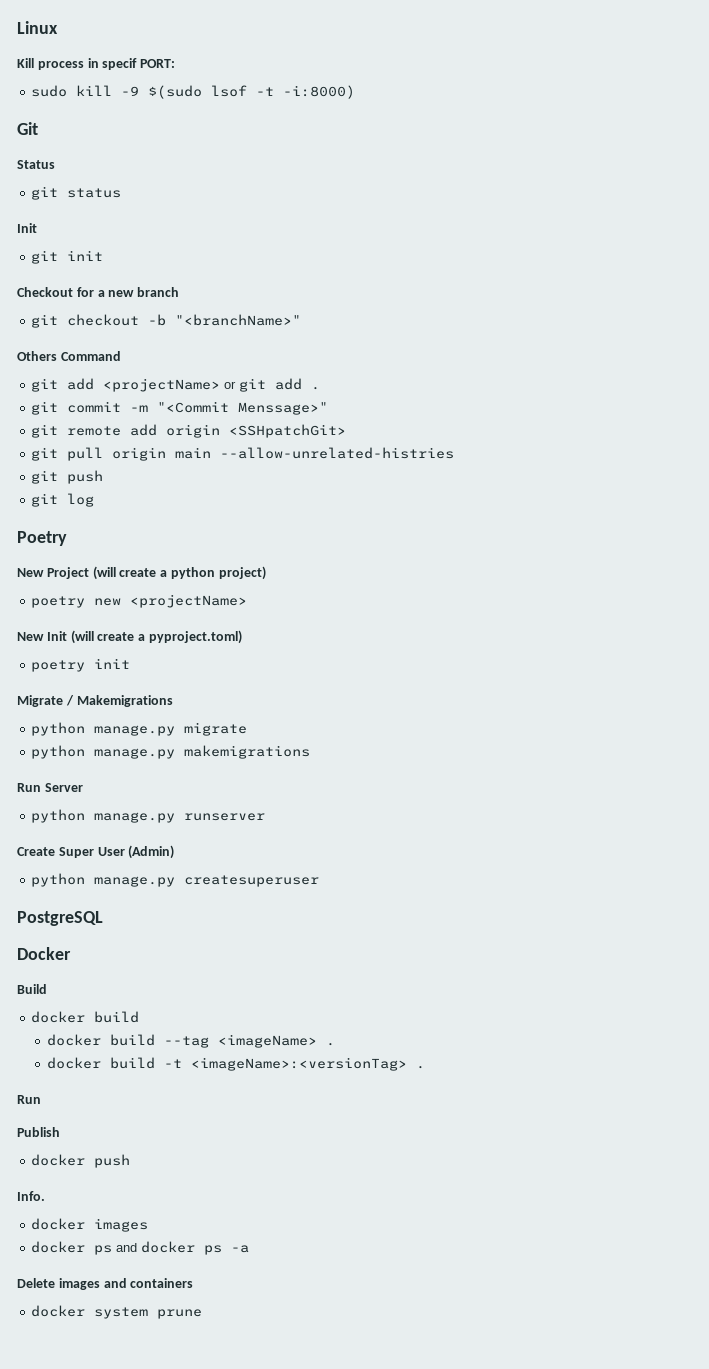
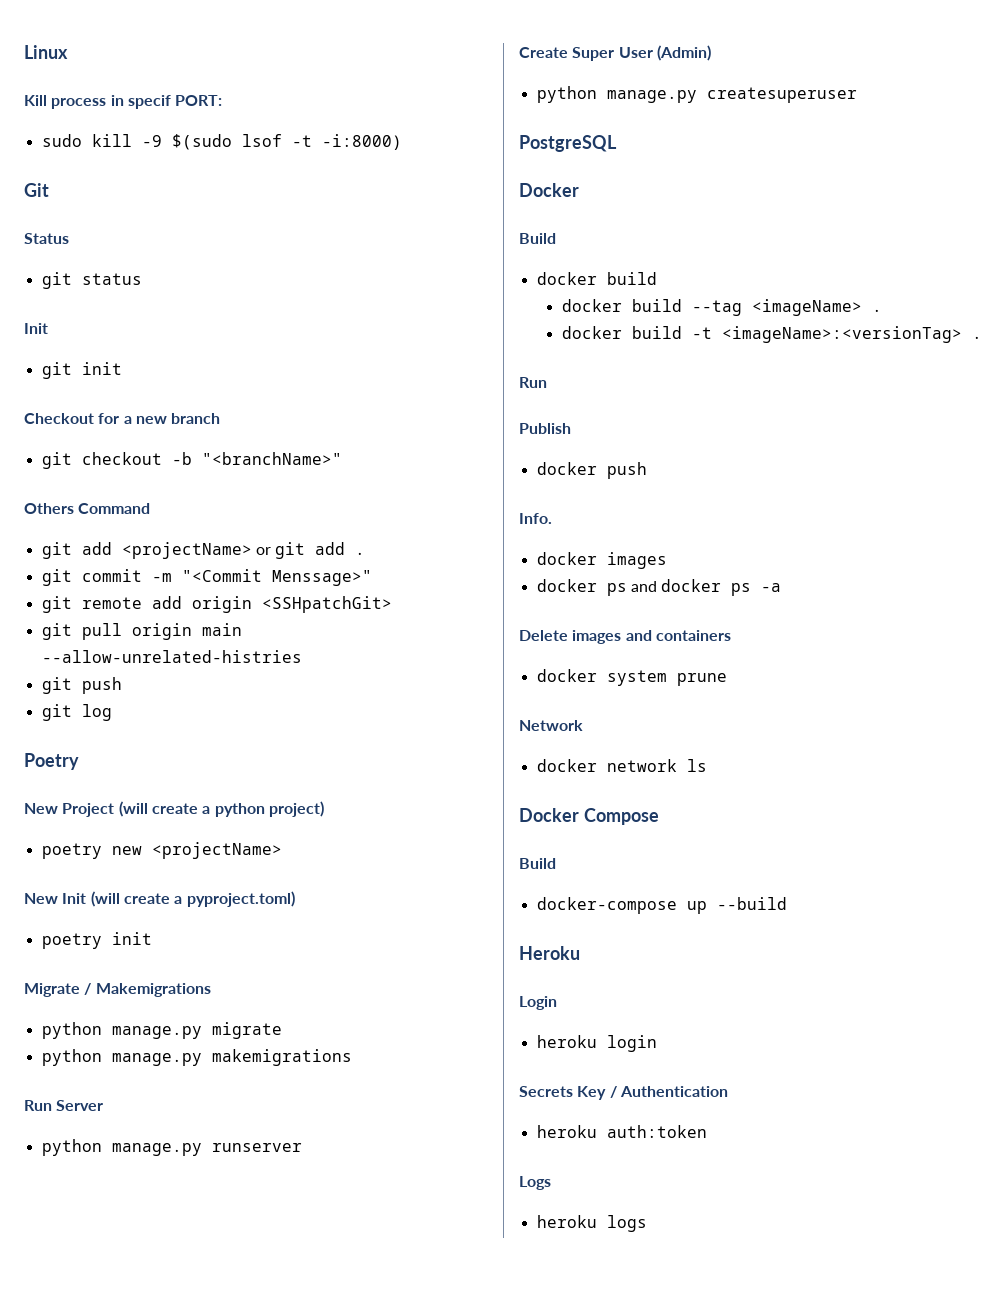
+ Network
+ docker network ls
+ Docker Compose
+ Build
+ docker-compose up --build
+ Heroku
+ Login
+ heroku login
+ Secrets Key / Authentication
+ heroku auth:token
+ Logs
+ heroku logs

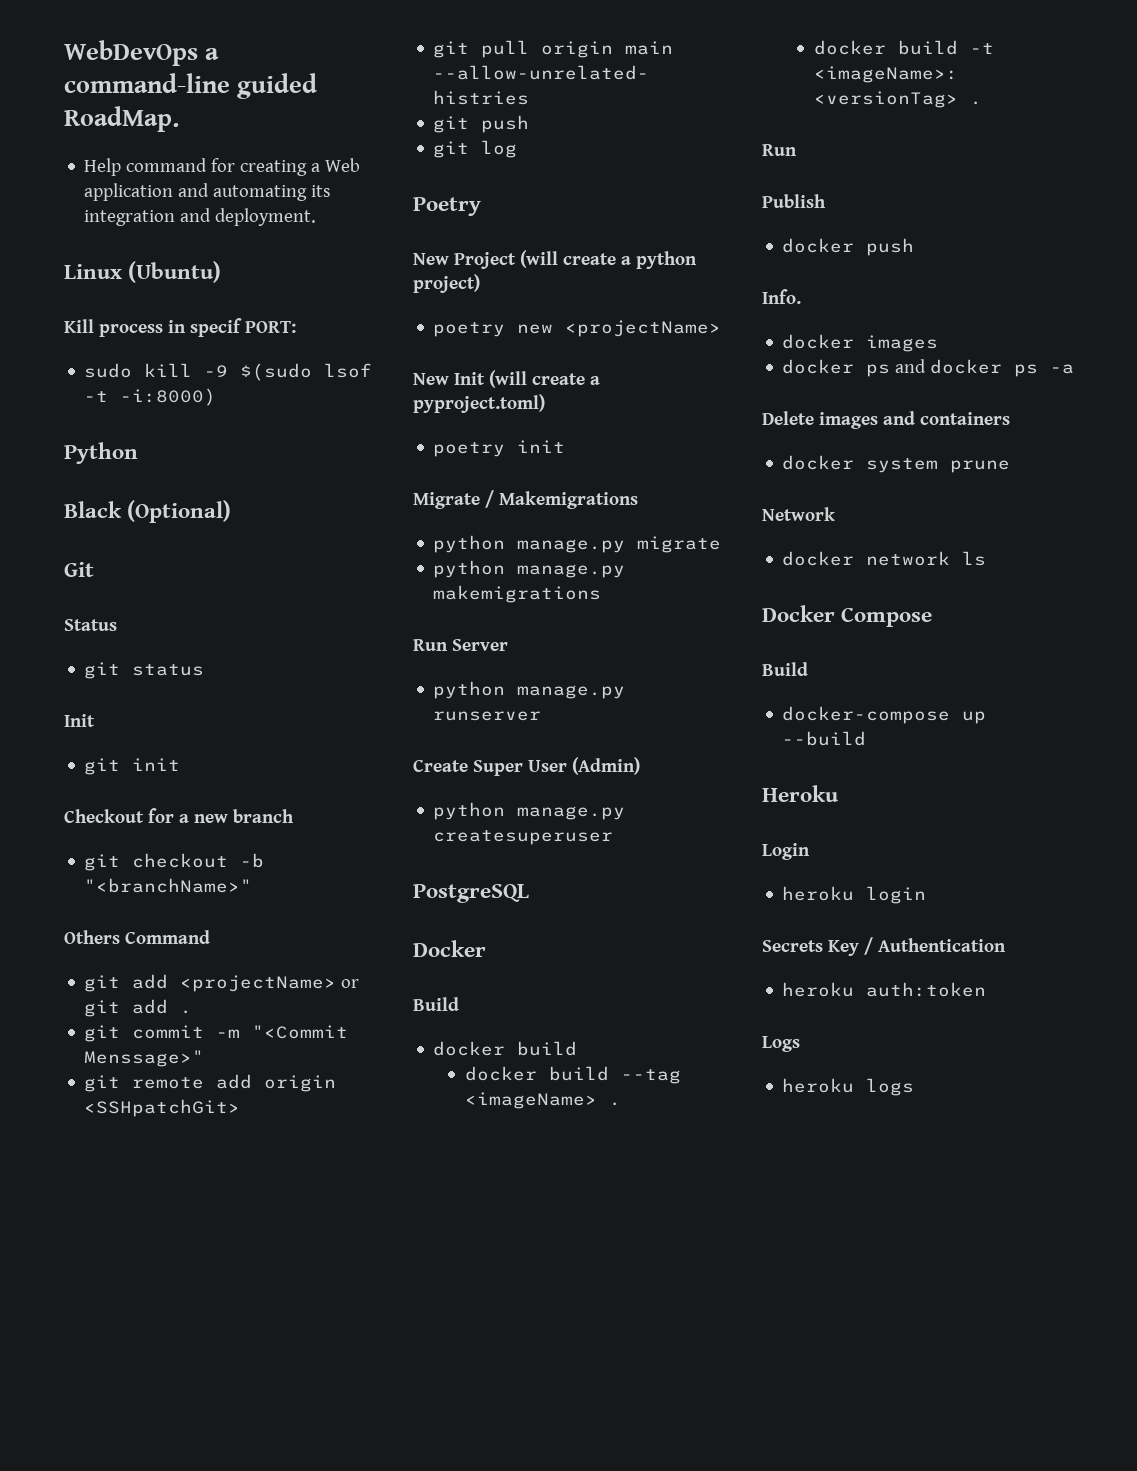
+ WebDevOps a command-line guided RoadMap.
+ Help command for creating a Web application and automating its integration and deployment.
- Linux
+ Linux (Ubuntu)
+ Python
+ Black (Optional)

